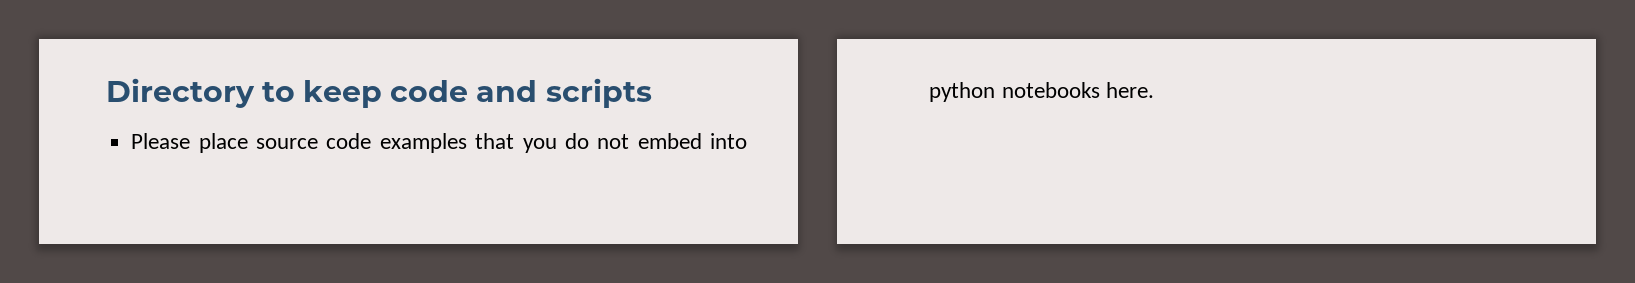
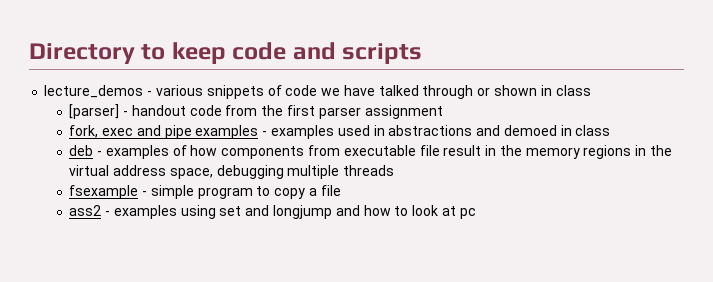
- Please place source code examples that you do not embed into python notebooks here.
+ lecture_demos - various snippets of code we have talked through or shown in class
+ [parser] - handout code from the first parser assignment
+ fork, exec and pipe examples - examples used in abstractions and demoed in class
+ deb - examples of how components from executable file result in the memory regions in the virtual address space, debugging multiple threads
+ fsexample - simple program to copy a file
+ ass2 - examples using set and longjump and how to look at pc

